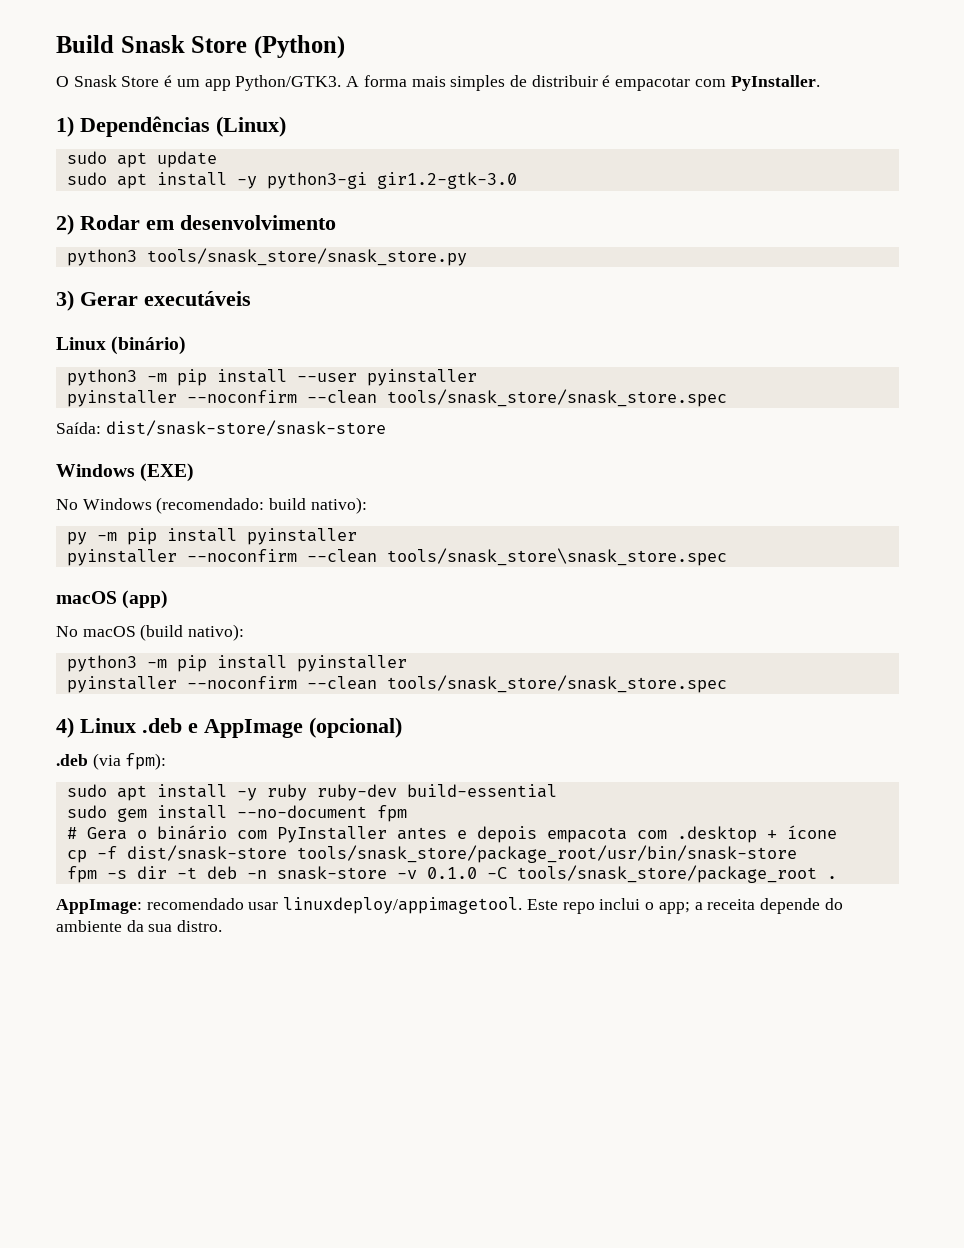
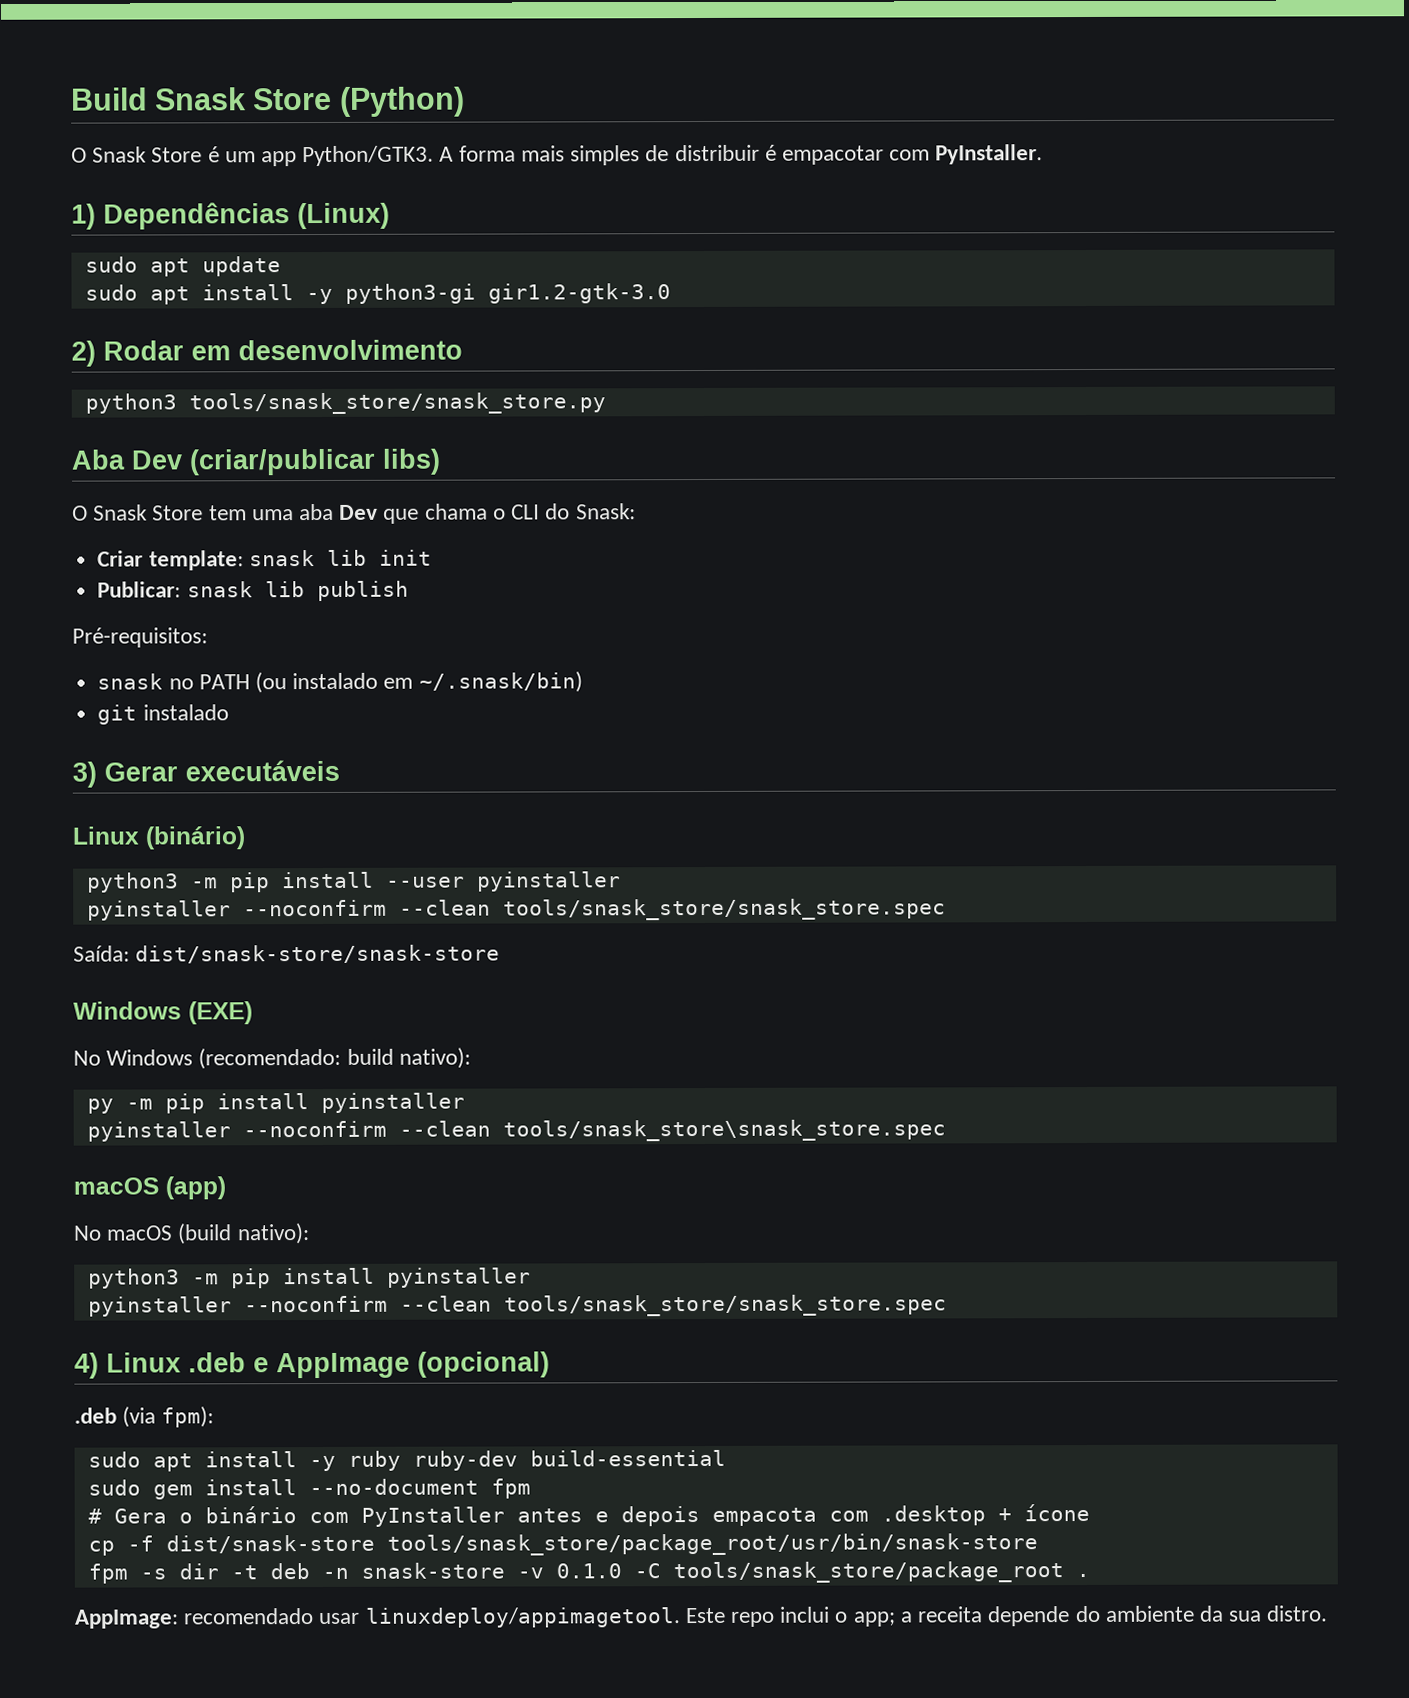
+ Aba Dev (criar/publicar libs)
+ O Snask Store tem uma aba Dev que chama o CLI do Snask:
+ Criar template: snask lib init
+ Publicar: snask lib publish
+ Pré-requisitos:
+ snask no PATH (ou instalado em ~/.snask/bin)
+ git instalado

